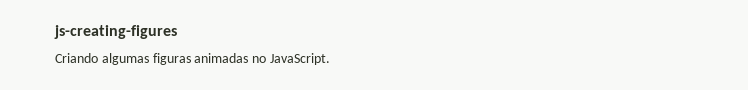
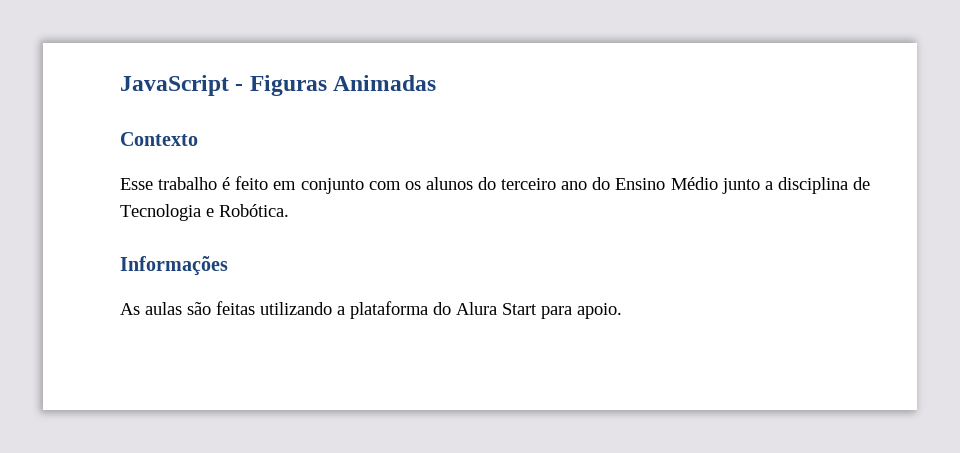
- js-creating-figures
- Criando algumas figuras animadas no JavaScript.
+ JavaScript - Figuras Animadas
+ Contexto
+ Esse trabalho é feito em conjunto com os alunos do terceiro ano do Ensino Médio junto a disciplina de Tecnologia e Robótica.
+ Informações
+ As aulas são feitas utilizando a plataforma do Alura Start para apoio.

